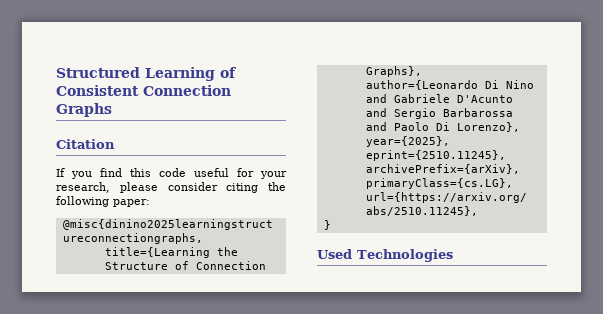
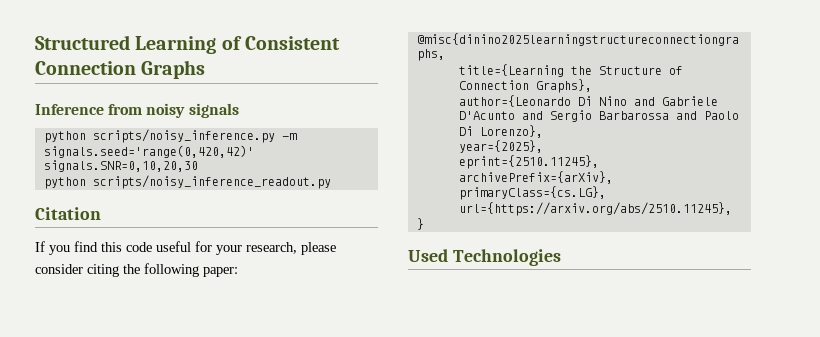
+ Inference from noisy signals
+ python scripts/noisy_inference.py -m signals.seed='range(0,420,42)' signals.SNR=0,10,20,30
+ python scripts/noisy_inference_readout.py

